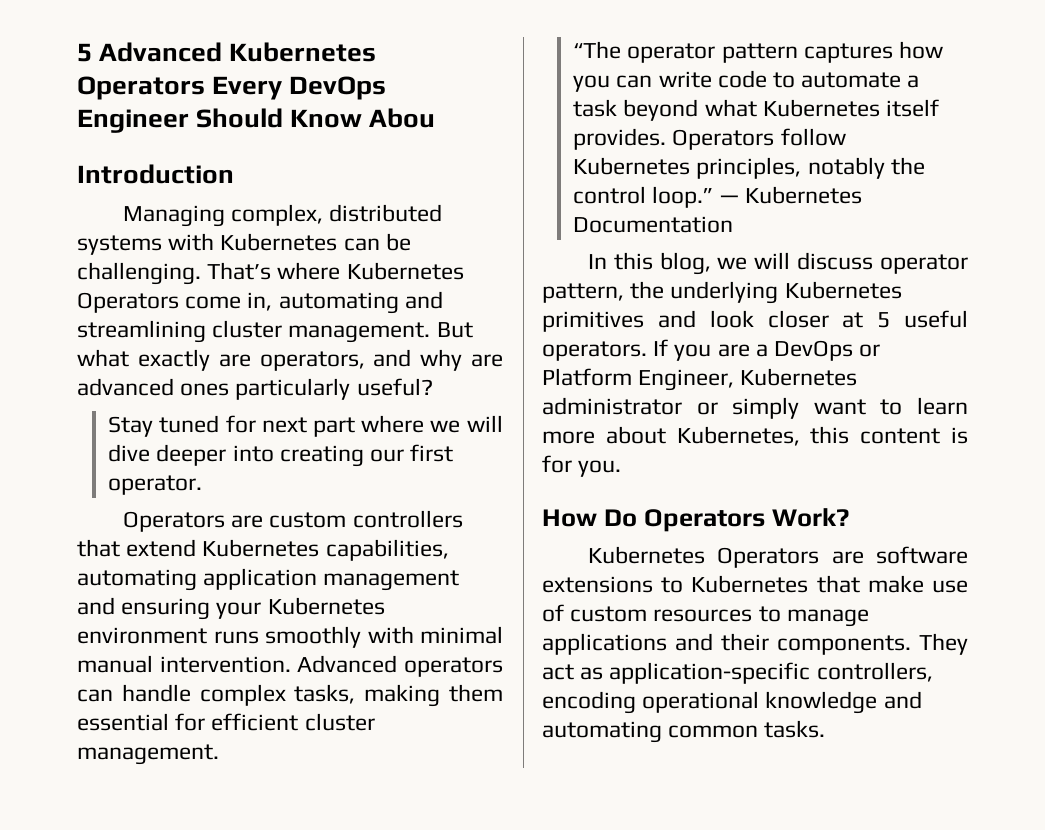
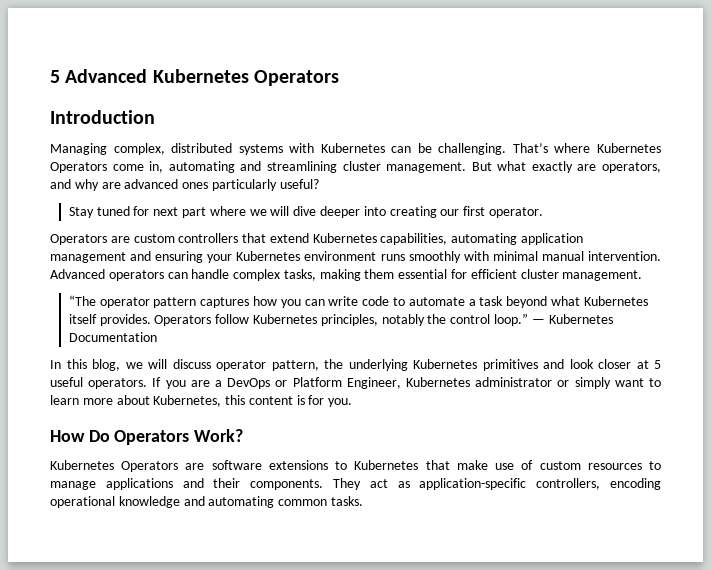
- 5 Advanced Kubernetes Operators Every DevOps Engineer Should Know Abou
+ 5 Advanced Kubernetes Operators

